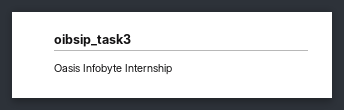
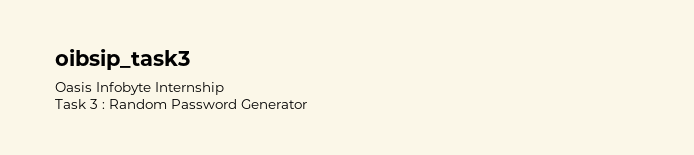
+ Task 3 : Random Password Generator

